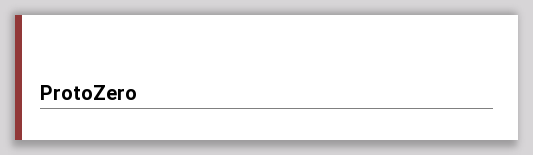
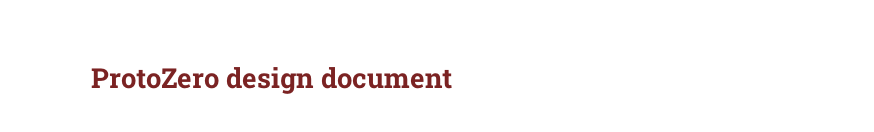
- ProtoZero
+ ProtoZero design document

